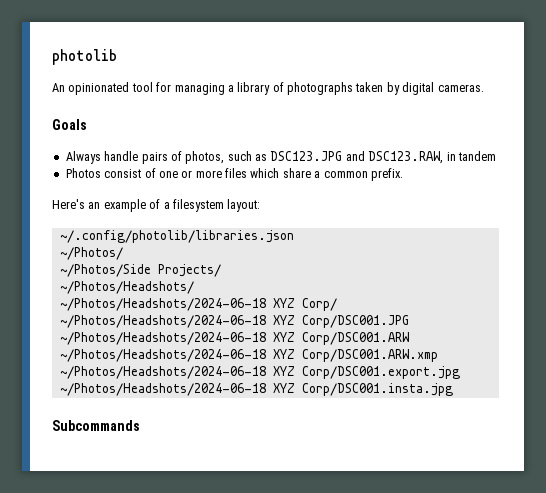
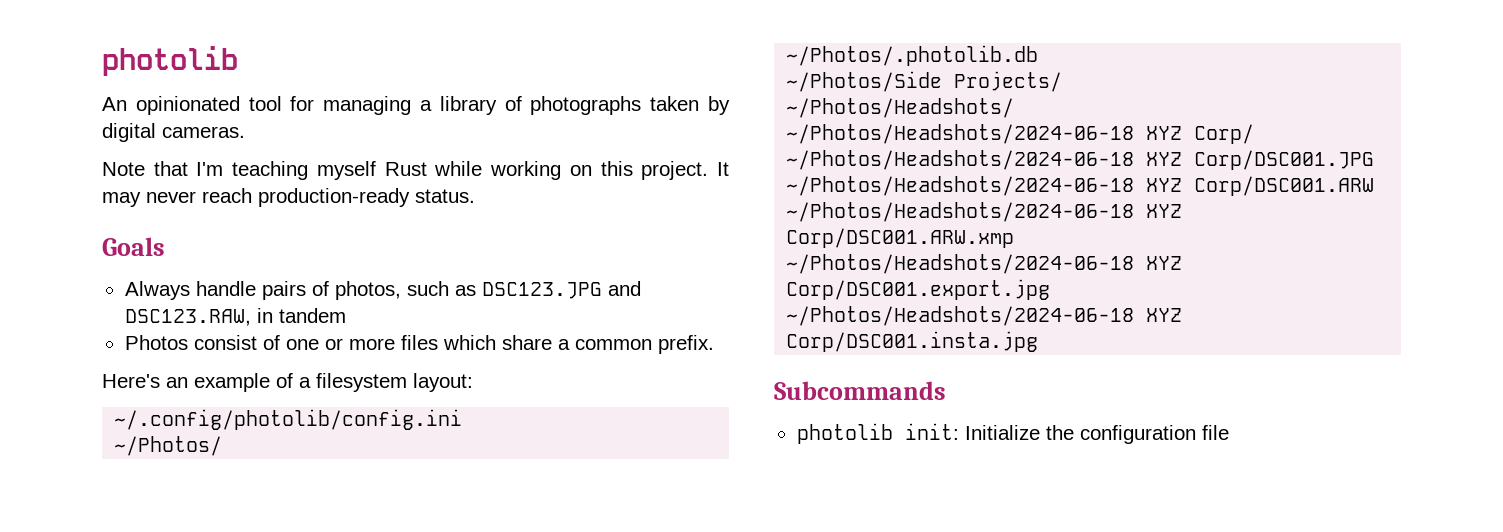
+ Note that I'm teaching myself Rust while working on this project. It may never reach production-ready status.
- ~/.config/photolib/libraries.json
+ ~/.config/photolib/config.ini
+ ~/Photos/.photolib.db
+ photolib init: Initialize the configuration file

